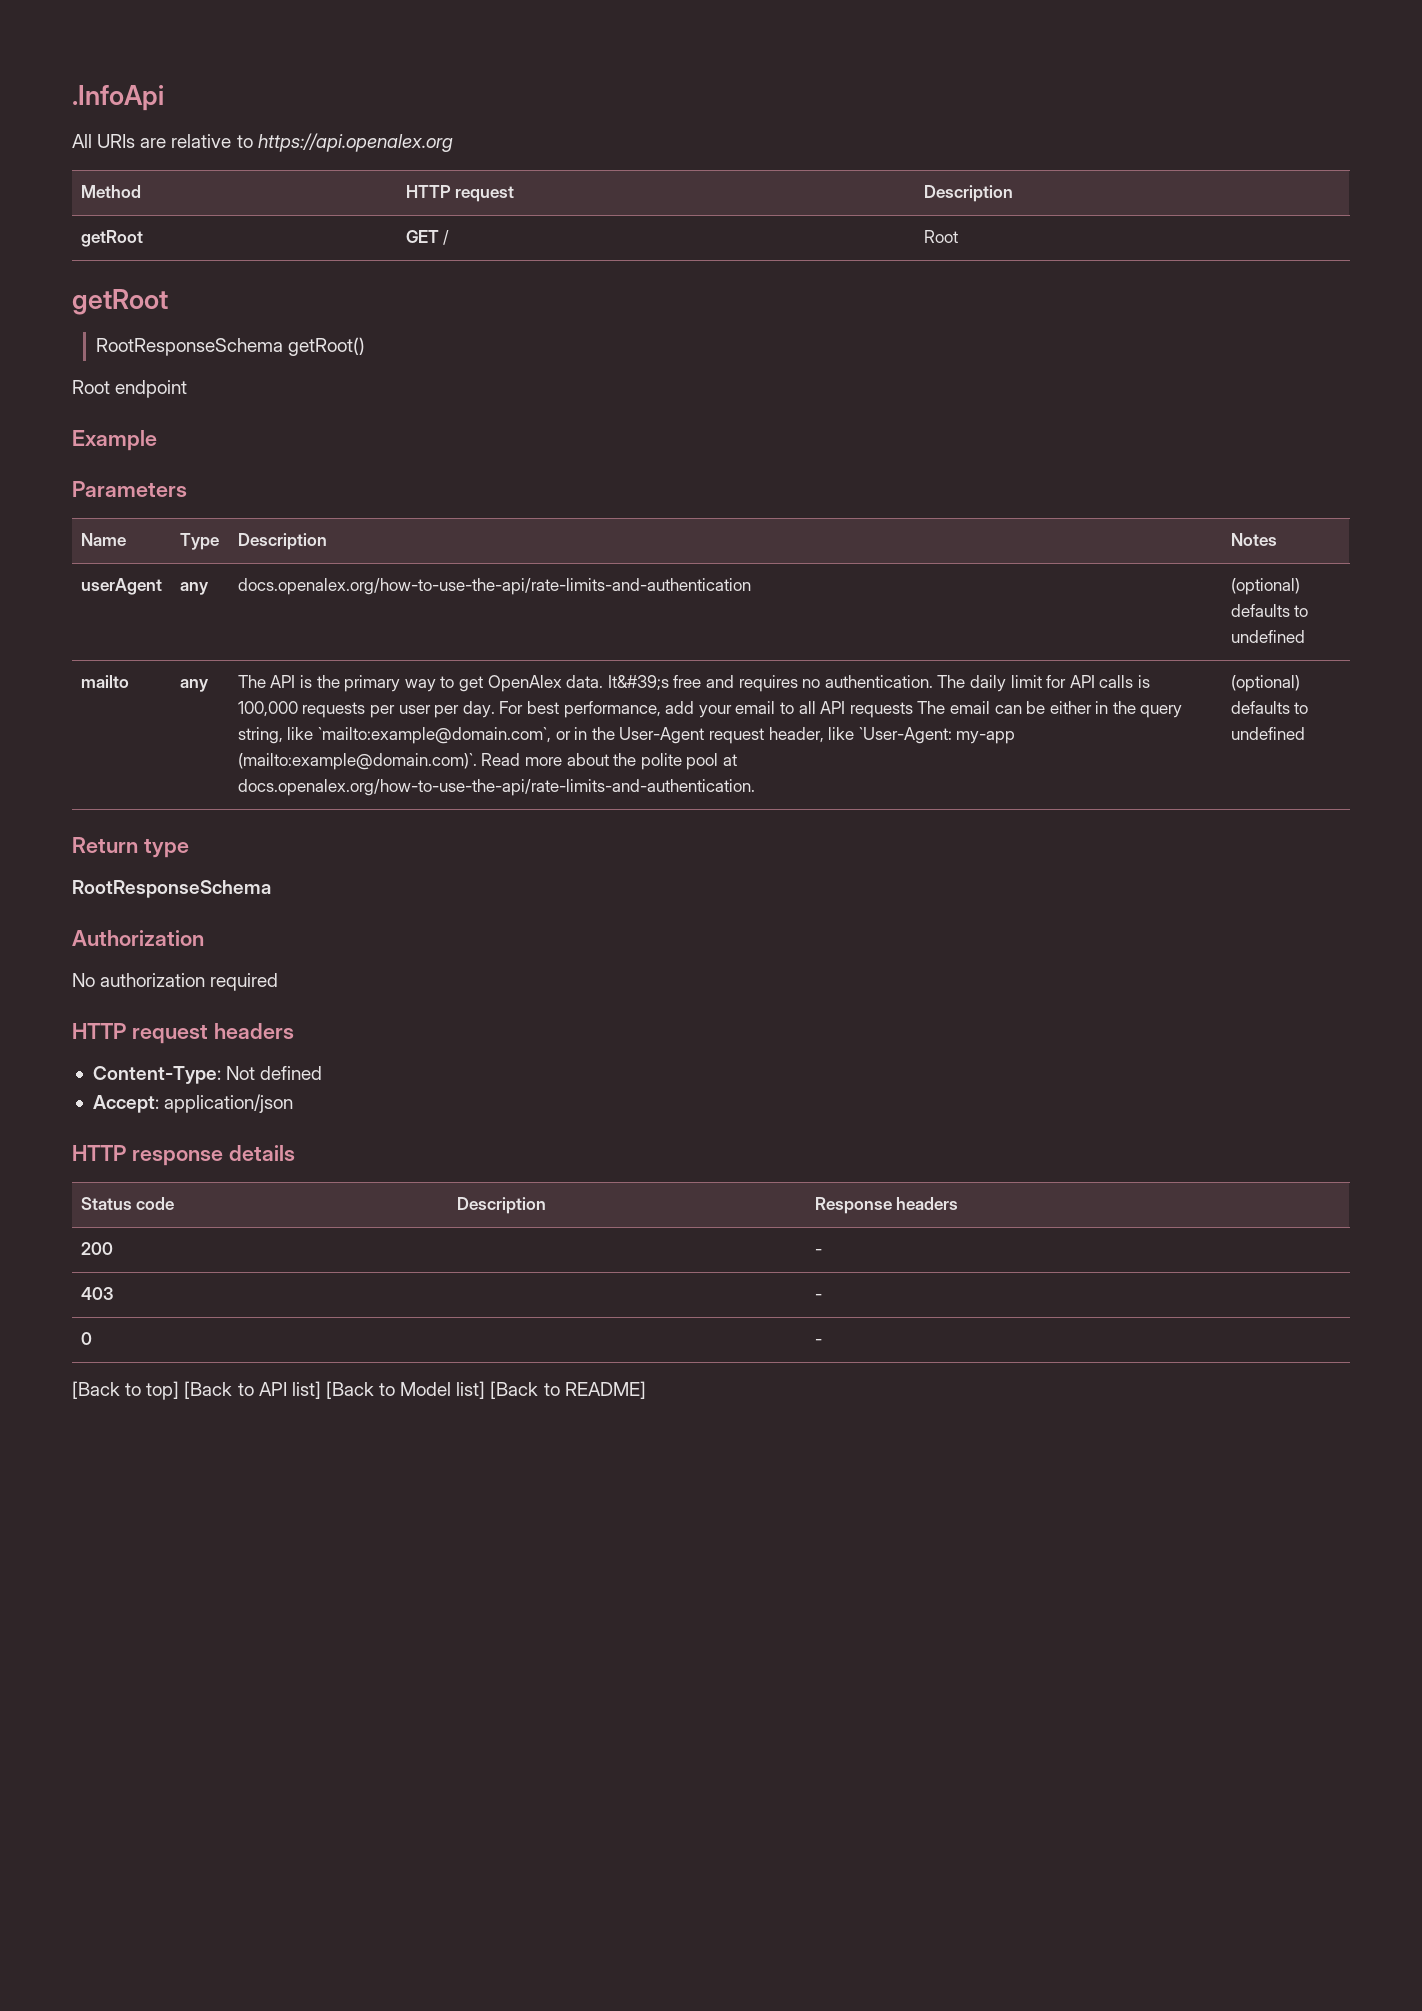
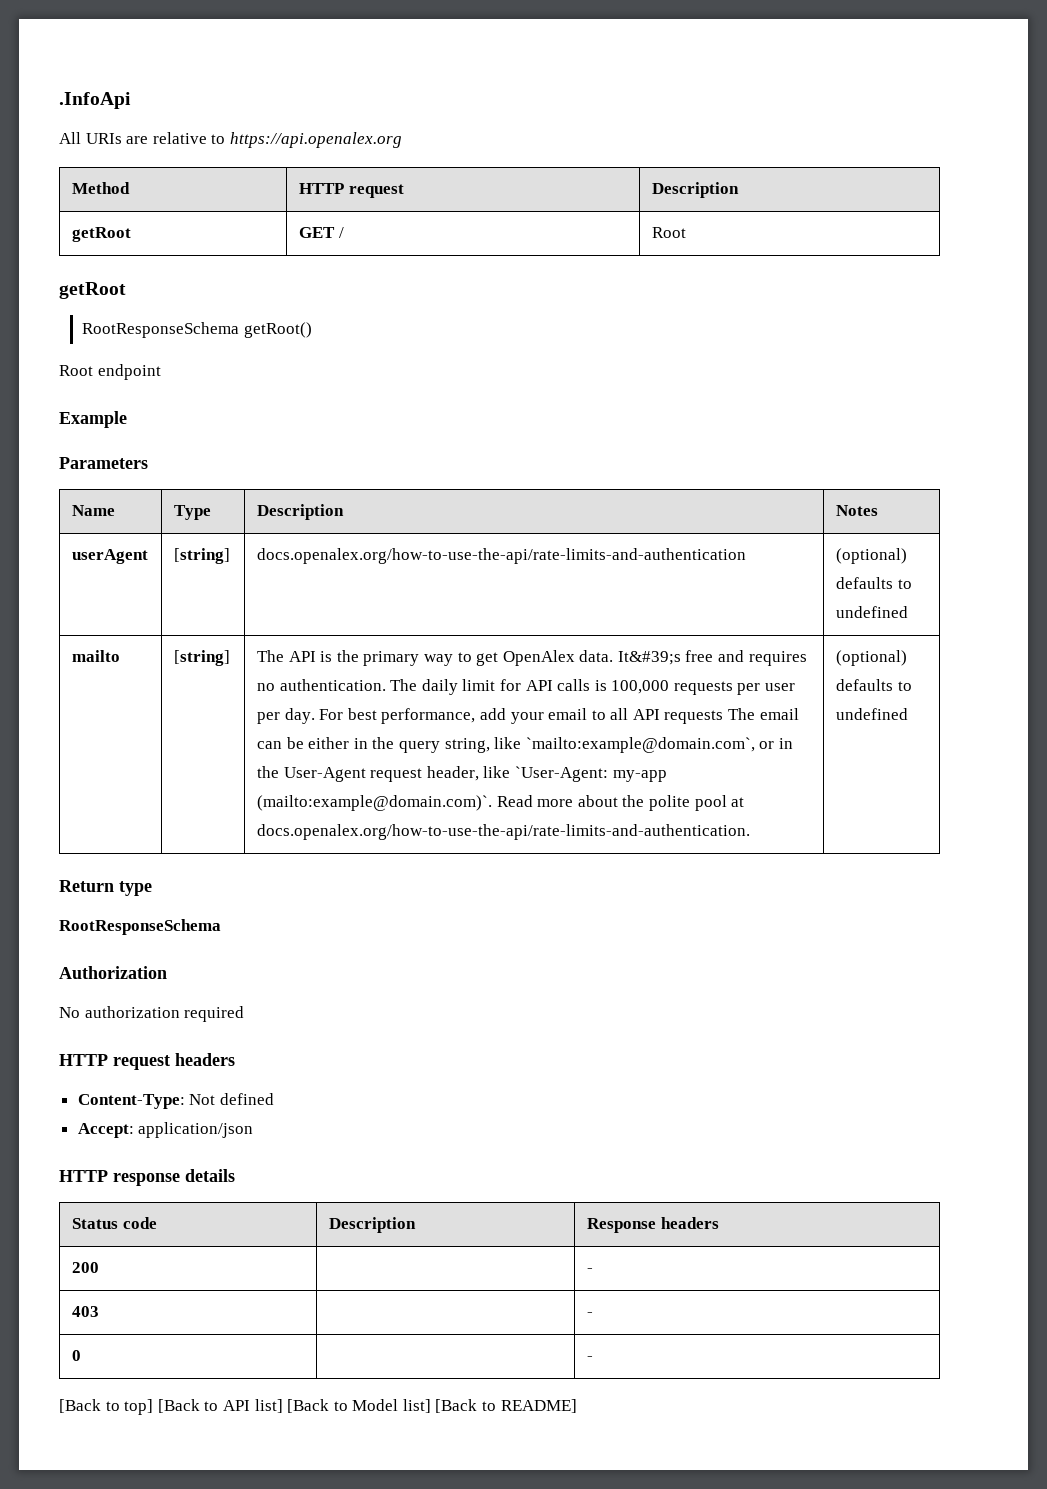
- userAgent | any | docs.openalex.org/how-to-use-the-api/rate-limits-and-authentication | (optional) defaults to undefined
+ userAgent | [string] | docs.openalex.org/how-to-use-the-api/rate-limits-and-authentication | (optional) defaults to undefined
- mailto | any
+ mailto | [string]

